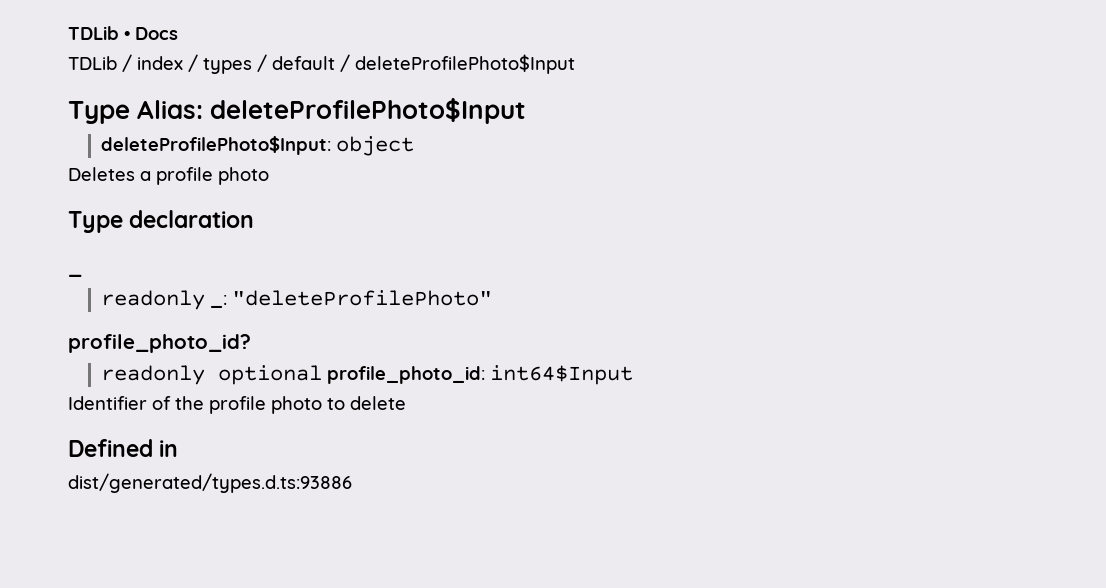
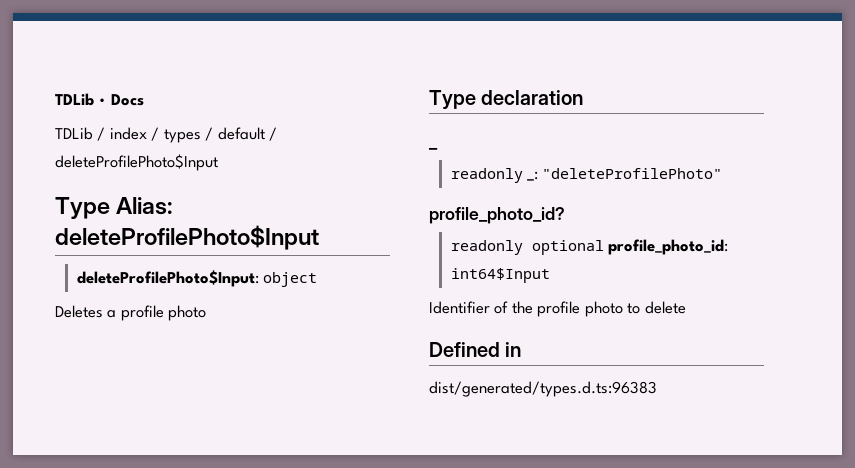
- dist/generated/types.d.ts:93886
+ dist/generated/types.d.ts:96383

